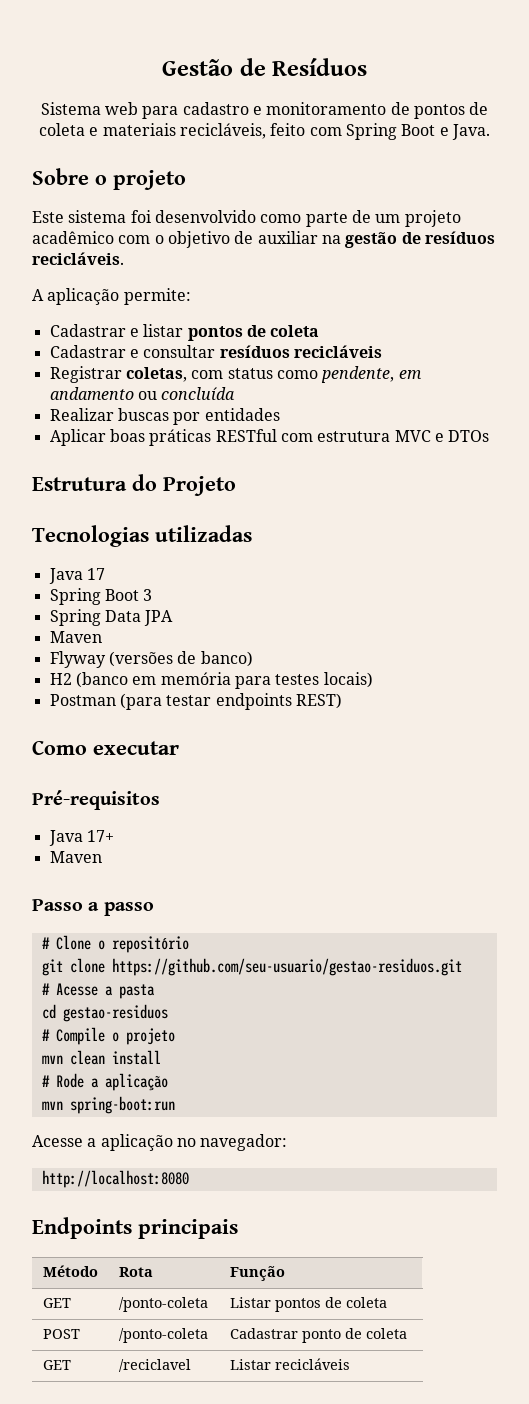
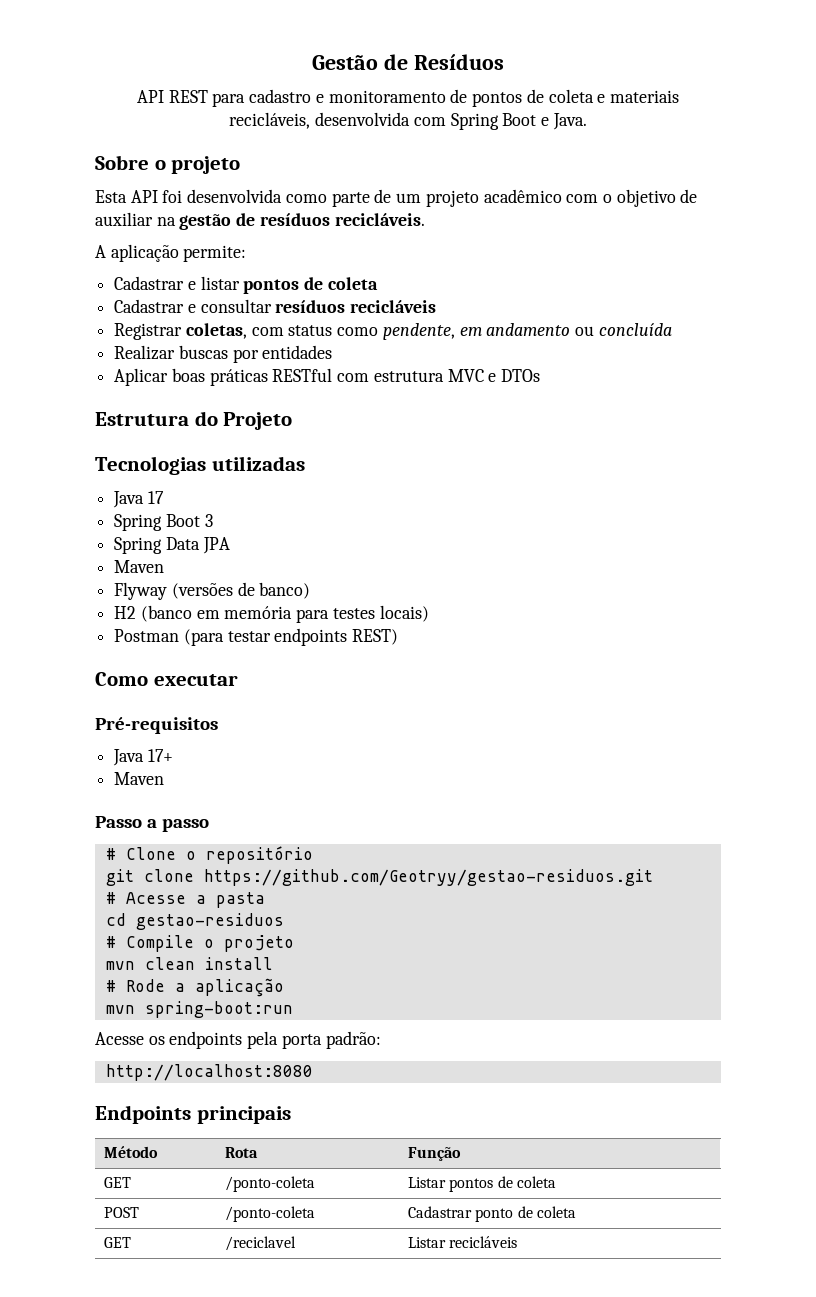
- Sistema web para cadastro e monitoramento de pontos de coleta e materiais recicláveis, feito com Spring Boot e Java.
+ API REST para cadastro e monitoramento de pontos de coleta e materiais recicláveis, desenvolvida com Spring Boot e Java.
- Este sistema foi desenvolvido como parte de um projeto acadêmico com o objetivo de auxiliar na gestão de resíduos recicláveis.
+ Esta API foi desenvolvida como parte de um projeto acadêmico com o objetivo de auxiliar na gestão de resíduos recicláveis.
- git clone https://github.com/seu-usuario/gestao-residuos.git
+ git clone https://github.com/Geotryy/gestao-residuos.git
- Acesse a aplicação no navegador:
+ Acesse os endpoints pela porta padrão:

